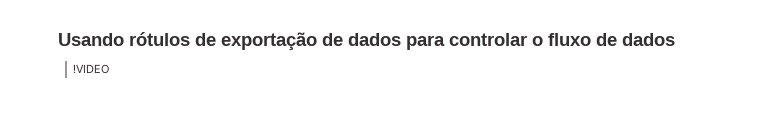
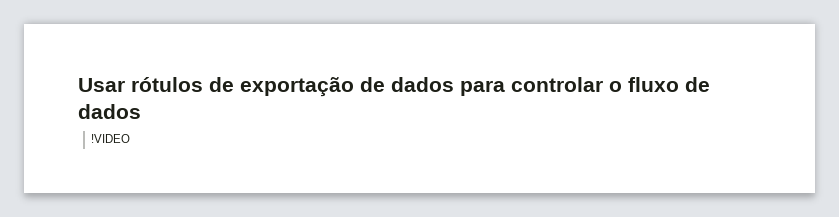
- Usando rótulos de exportação de dados para controlar o fluxo de dados
+ Usar rótulos de exportação de dados para controlar o fluxo de dados

